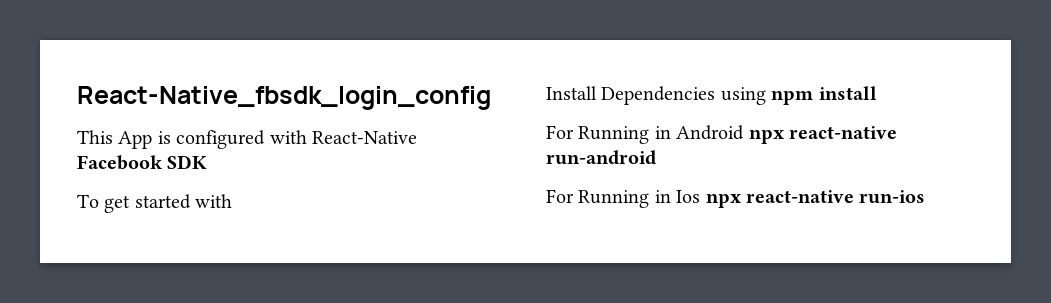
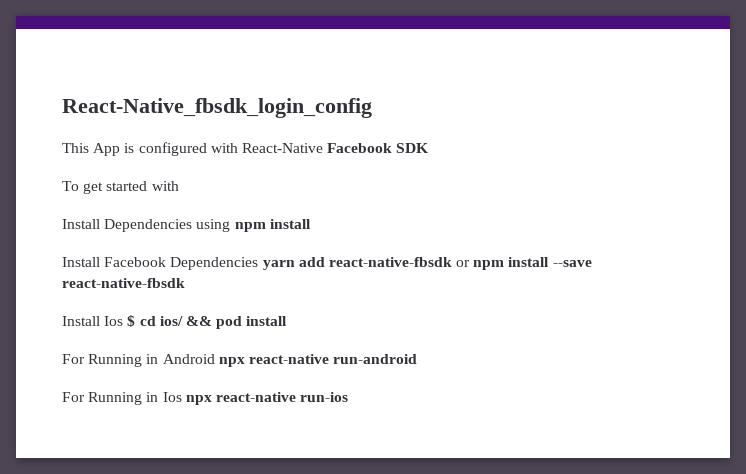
+ Install Facebook Dependencies yarn add react-native-fbsdk or npm install --save react-native-fbsdk
+ Install Ios $ cd ios/ && pod install

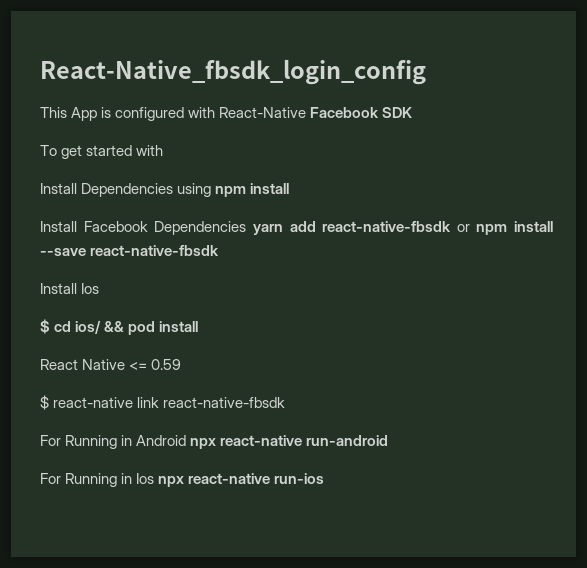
- Install Ios $ cd ios/ && pod install
+ Install Ios
+ $ cd ios/ && pod install
+ React Native <= 0.59
+ $ react-native link react-native-fbsdk

